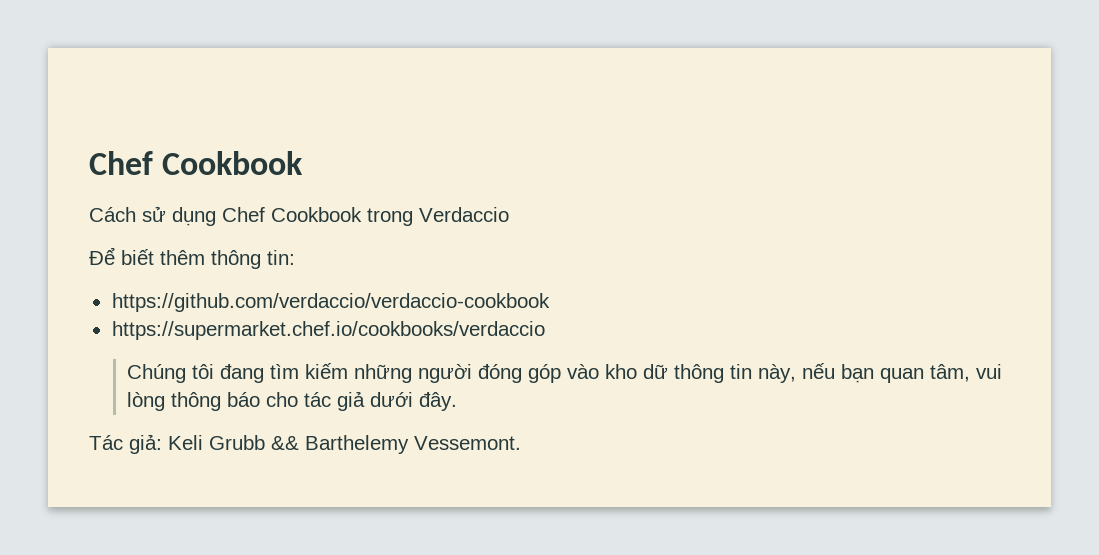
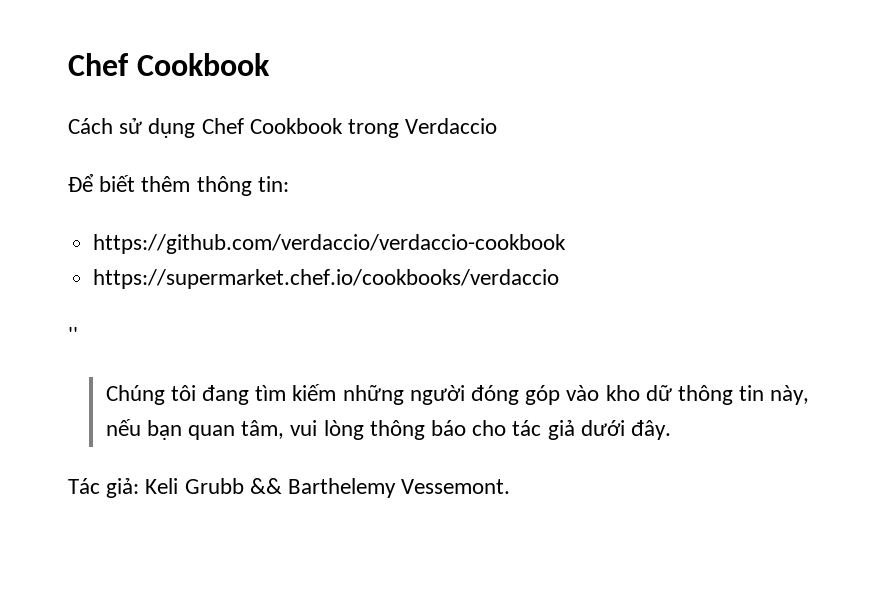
+ ''

